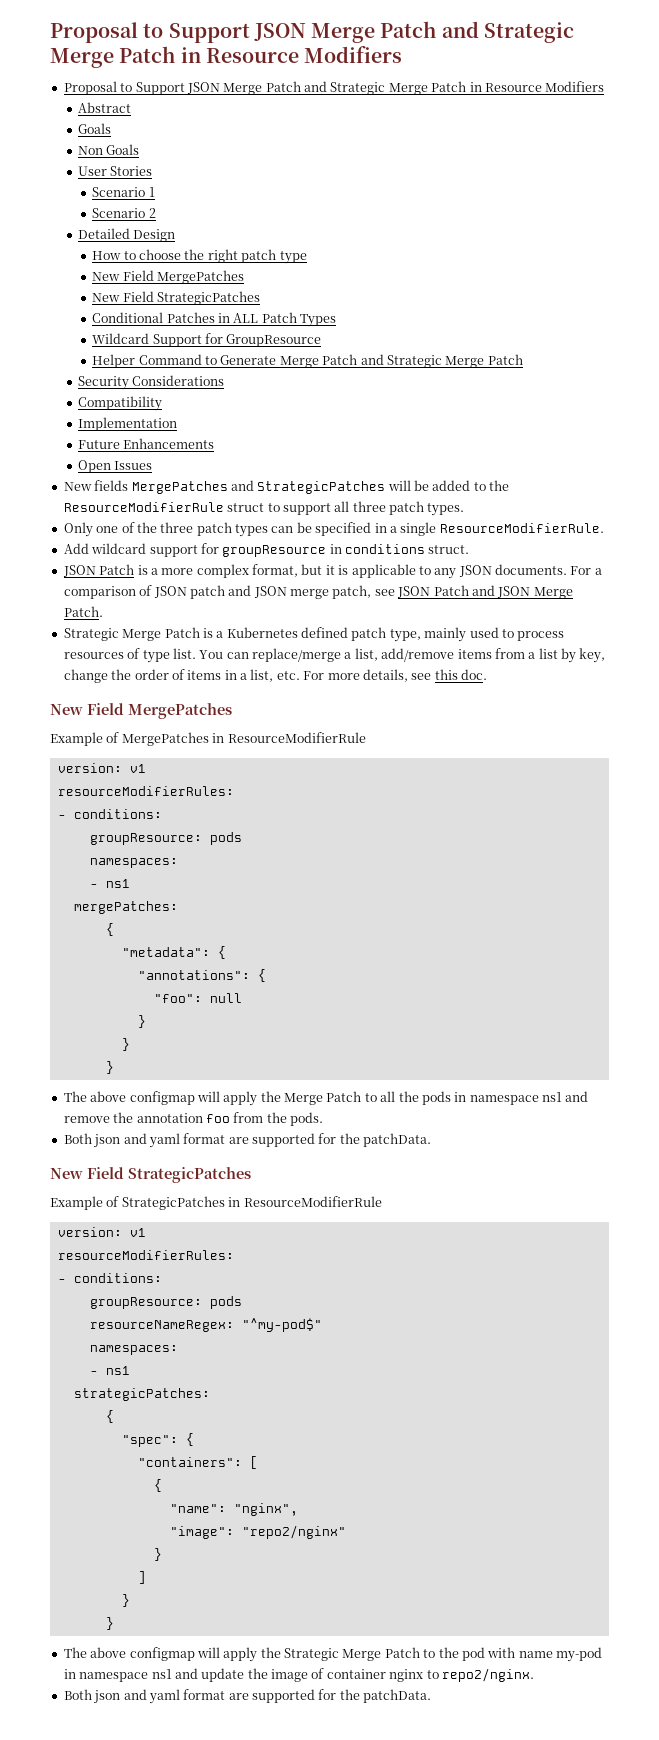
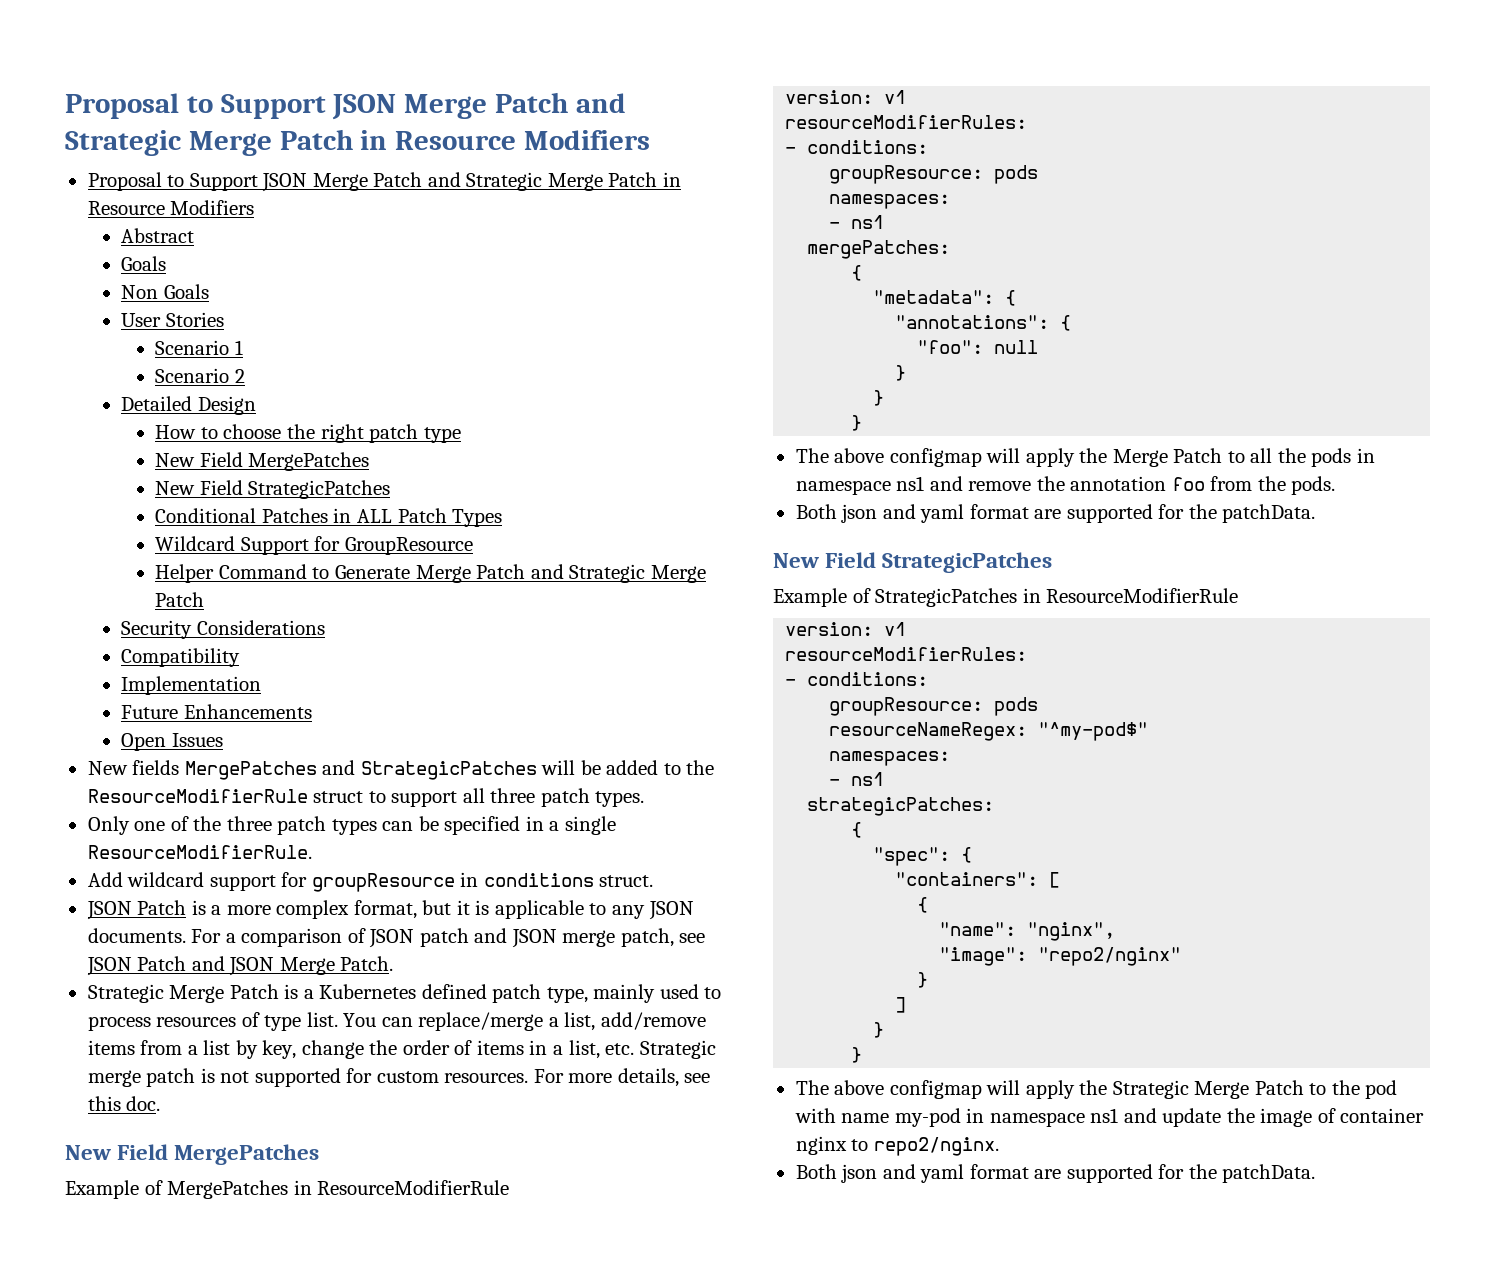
- You can replace/merge a list, add/remove items from a list by key, change the order of items in a list, etc. For more details, see this doc.
+ You can replace/merge a list, add/remove items from a list by key, change the order of items in a list, etc. Strategic merge patch is not supported for custom resources. For more details, see this doc.

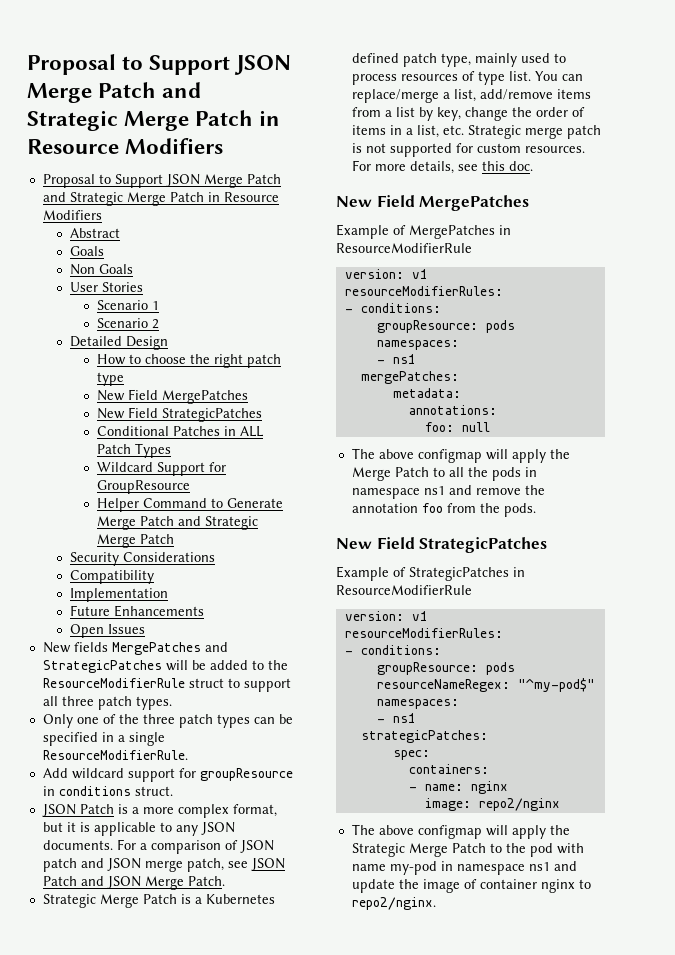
  mergePatches:
- {
- "metadata": {
- "annotations": {
- "foo": null
- }
- }
- }
+ metadata:
+ annotations:
+ foo: null
  The above configmap will apply the Merge Patch to all the pods in namespace ns1 and remove the annotation foo from the pods.
- Both json and yaml format are supported for the patchData.
  strategicPatches:
- {
- "spec": {
- "containers": [
- {
- "name": "nginx",
- "image": "repo2/nginx"
- }
- ]
- }
- }
+ spec:
+ containers:
+ - name: nginx
+ image: repo2/nginx
  The above configmap will apply the Strategic Merge Patch to the pod with name my-pod in namespace ns1 and update the image of container nginx to repo2/nginx.
- Both json and yaml format are supported for the patchData.

